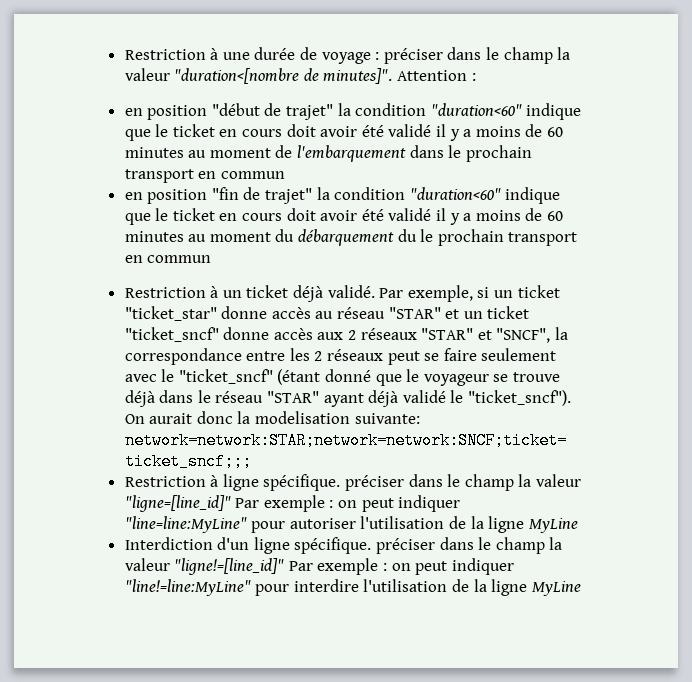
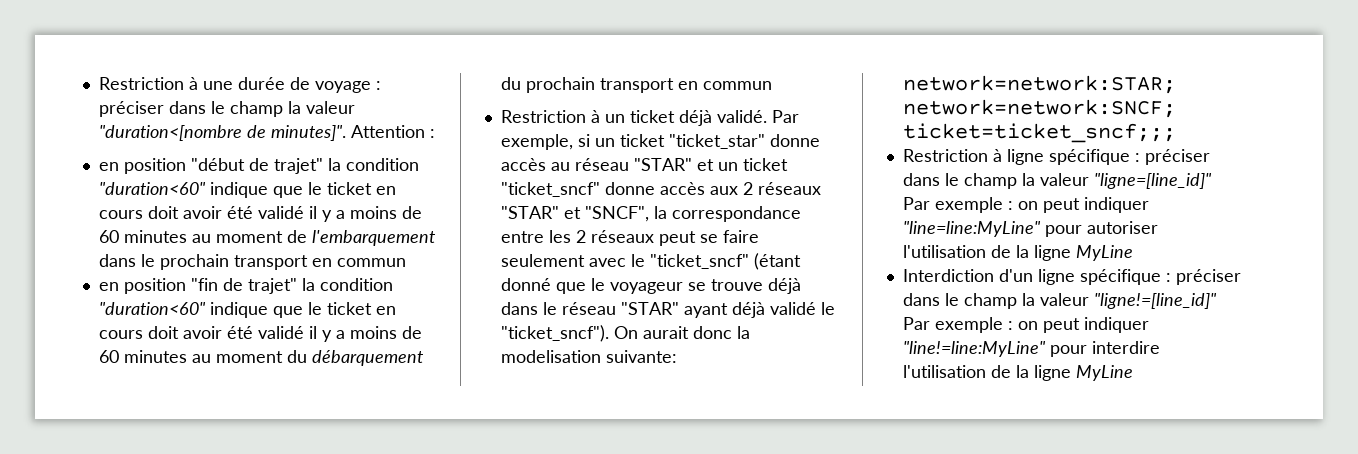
- en position "fin de trajet" la condition "duration<60" indique que le ticket en cours doit avoir été validé il y a moins de 60 minutes au moment du débarquement du le prochain transport en commun
+ en position "fin de trajet" la condition "duration<60" indique que le ticket en cours doit avoir été validé il y a moins de 60 minutes au moment du débarquement du prochain transport en commun
- Restriction à ligne spécifique. préciser dans le champ la valeur "ligne=[line_id]" Par exemple : on peut indiquer "line=line:MyLine" pour autoriser l'utilisation de la ligne MyLine
+ Restriction à ligne spécifique : préciser dans le champ la valeur "ligne=[line_id]" Par exemple : on peut indiquer "line=line:MyLine" pour autoriser l'utilisation de la ligne MyLine
- Interdiction d'un ligne spécifique. préciser dans le champ la valeur "ligne!=[line_id]" Par exemple : on peut indiquer "line!=line:MyLine" pour interdire l'utilisation de la ligne MyLine
+ Interdiction d'un ligne spécifique : préciser dans le champ la valeur "ligne!=[line_id]" Par exemple : on peut indiquer "line!=line:MyLine" pour interdire l'utilisation de la ligne MyLine

